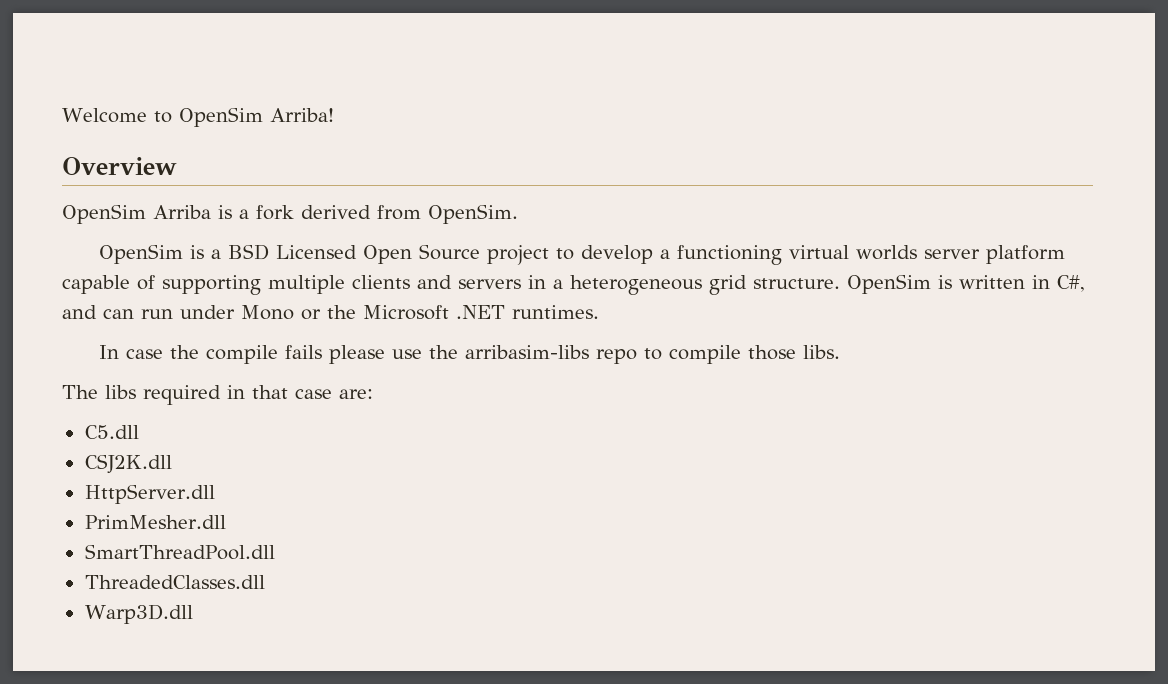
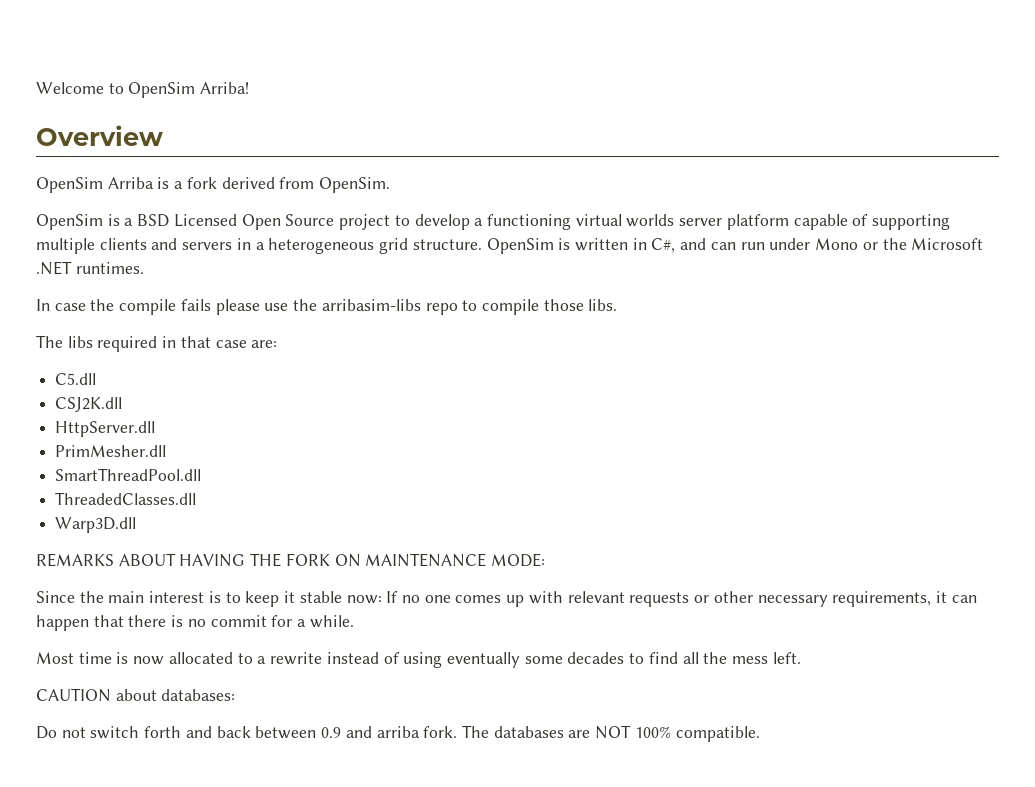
+ REMARKS ABOUT HAVING THE FORK ON MAINTENANCE MODE:
+ Since the main interest is to keep it stable now: If no one comes up with relevant requests or other necessary requirements, it can happen that there is no commit for a while.
+ Most time is now allocated to a rewrite instead of using eventually some decades to find all the mess left.
+ CAUTION about databases:
+ Do not switch forth and back between 0.9 and arriba fork. The databases are NOT 100% compatible.

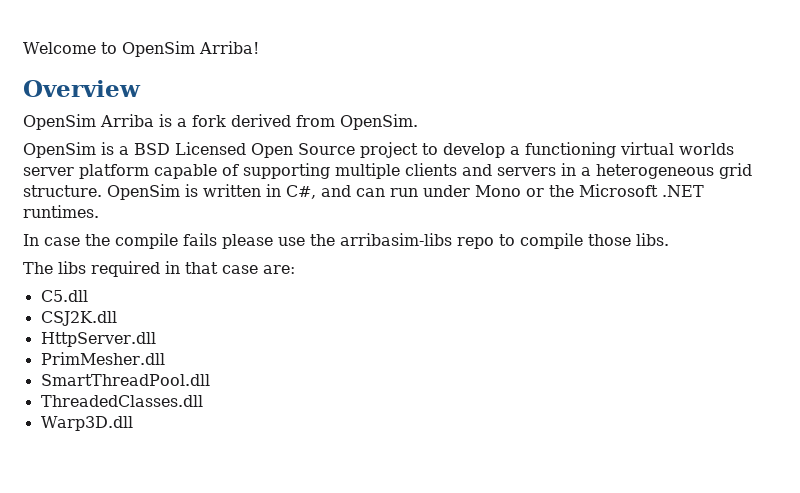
- REMARKS ABOUT HAVING THE FORK ON MAINTENANCE MODE:
- Since the main interest is to keep it stable now: If no one comes up with relevant requests or other necessary requirements, it can happen that there is no commit for a while.
- Most time is now allocated to a rewrite instead of using eventually some decades to find all the mess left.
- CAUTION about databases:
- Do not switch forth and back between 0.9 and arriba fork. The databases are NOT 100% compatible.

